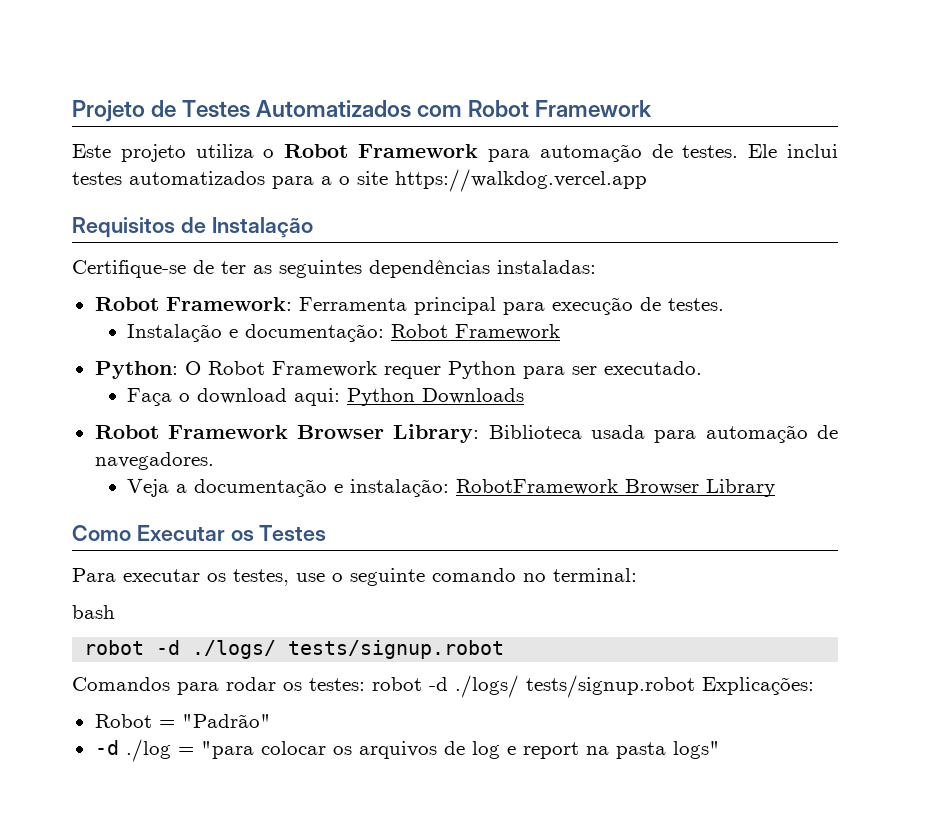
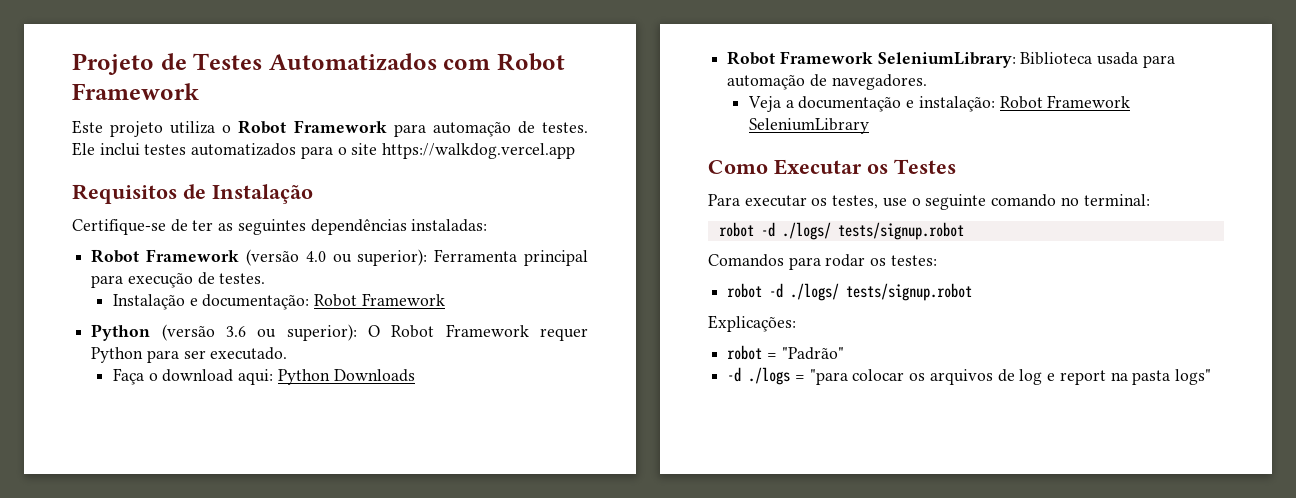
- Ele inclui testes automatizados para a o site https://walkdog.vercel.app
+ Ele inclui testes automatizados para o site https://walkdog.vercel.app
- Robot Framework: Ferramenta principal para execução de testes.
+ Robot Framework (versão 4.0 ou superior): Ferramenta principal para execução de testes.
- Python: O Robot Framework requer Python para ser executado.
+ Python (versão 3.6 ou superior): O Robot Framework requer Python para ser executado.
- Robot Framework Browser Library: Biblioteca usada para automação de navegadores.
+ Robot Framework SeleniumLibrary: Biblioteca usada para automação de navegadores.
- Veja a documentação e instalação: RobotFramework Browser Library
+ Veja a documentação e instalação: Robot Framework SeleniumLibrary
- bash
- Comandos para rodar os testes: robot -d ./logs/ tests/signup.robot Explicações:
+ Comandos para rodar os testes:
+ robot -d ./logs/ tests/signup.robot
+ Explicações:
- Robot = "Padrão"
+ robot = "Padrão"
- -d ./log = "para colocar os arquivos de log e report na pasta logs"
+ -d ./logs = "para colocar os arquivos de log e report na pasta logs"

